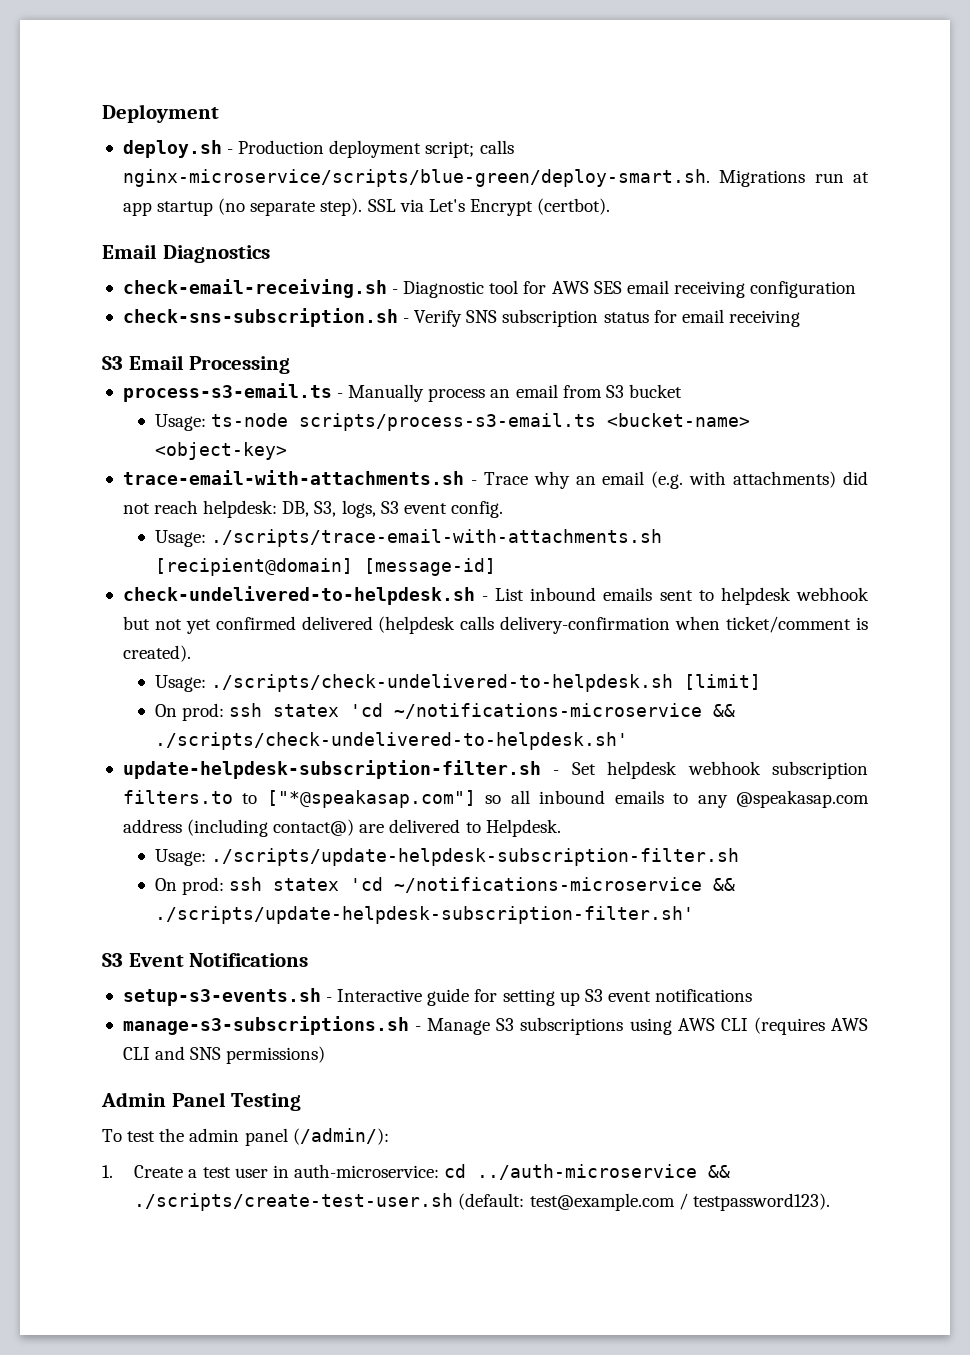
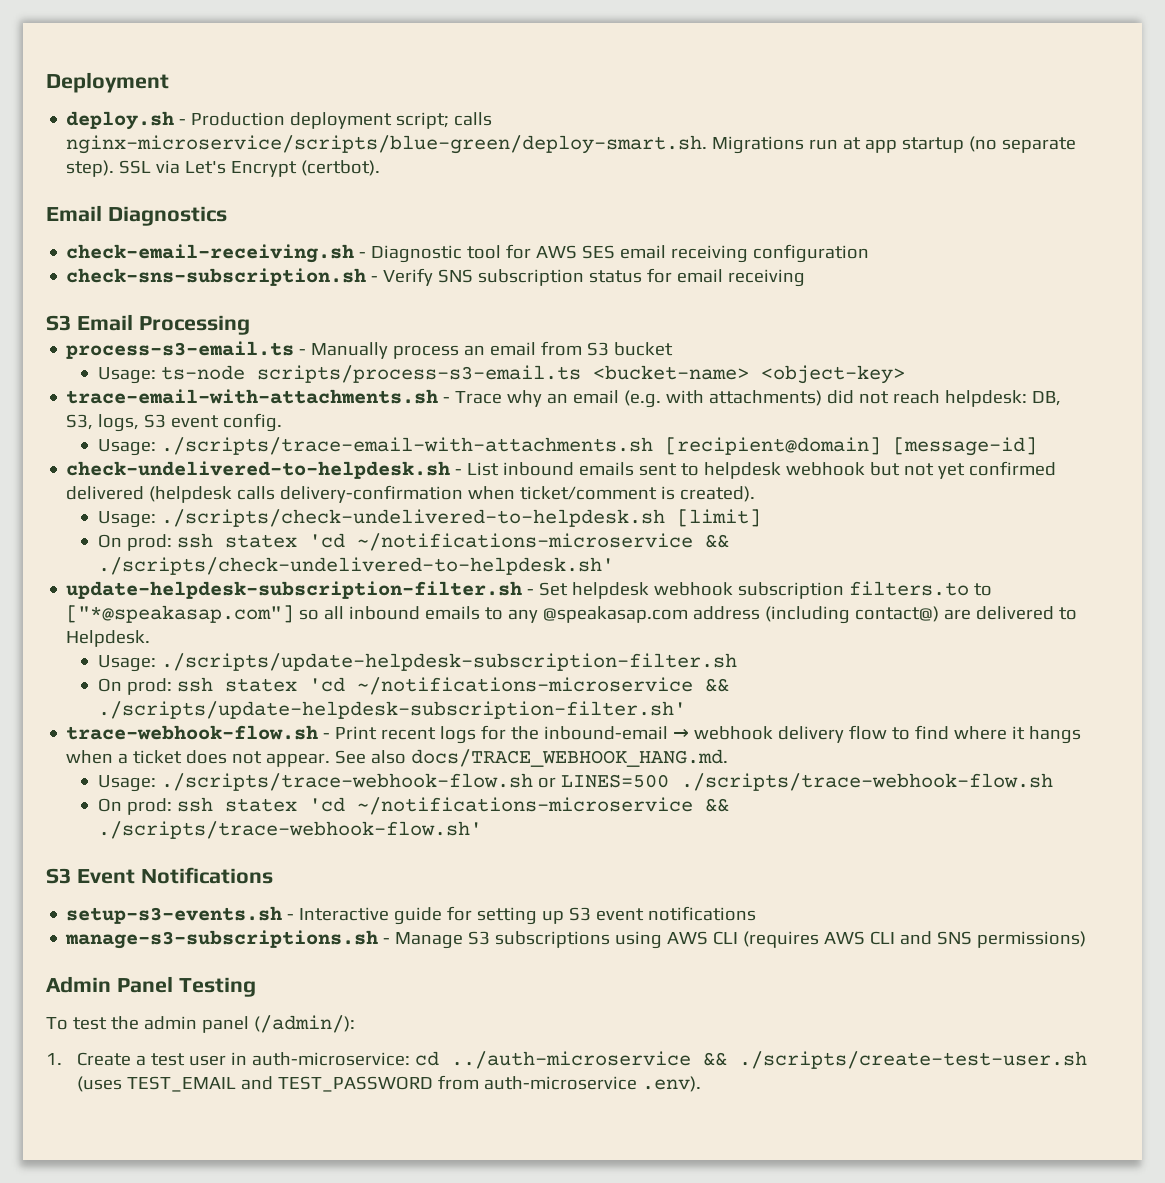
+ trace-webhook-flow.sh - Print recent logs for the inbound-email → webhook delivery flow to find where it hangs when a ticket does not appear. See also docs/TRACE_WEBHOOK_HANG.md.
+ Usage: ./scripts/trace-webhook-flow.sh or LINES=500 ./scripts/trace-webhook-flow.sh
+ On prod: ssh statex 'cd ~/notifications-microservice && ./scripts/trace-webhook-flow.sh'
- 1. Create a test user in auth-microservice: cd ../auth-microservice && ./scripts/create-test-user.sh (default: test@example.com / testpassword123).
+ 1. Create a test user in auth-microservice: cd ../auth-microservice && ./scripts/create-test-user.sh (uses TEST_EMAIL and TEST_PASSWORD from auth-microservice .env).

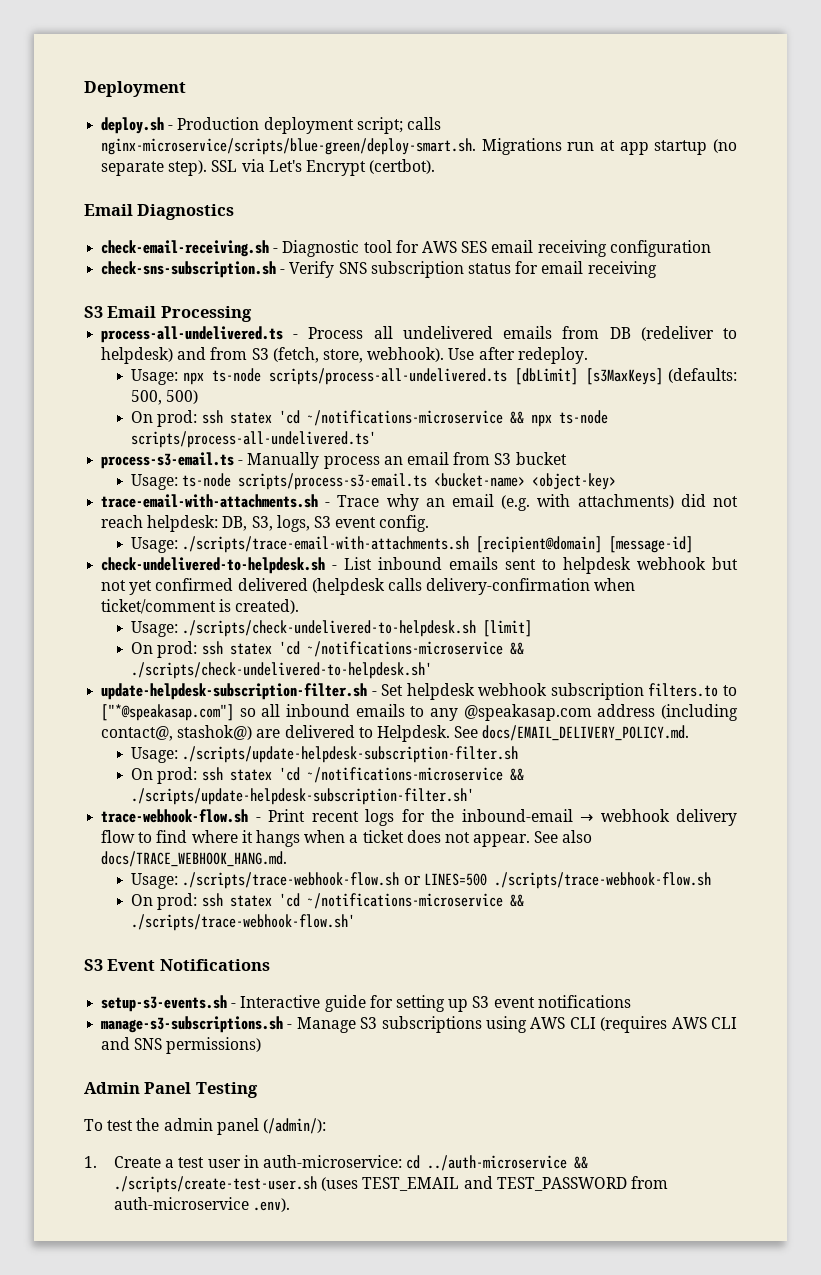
+ process-all-undelivered.ts - Process all undelivered emails from DB (redeliver to helpdesk) and from S3 (fetch, store, webhook). Use after redeploy.
+ Usage: npx ts-node scripts/process-all-undelivered.ts [dbLimit] [s3MaxKeys] (defaults: 500, 500)
+ On prod: ssh statex 'cd ~/notifications-microservice && npx ts-node scripts/process-all-undelivered.ts'
- update-helpdesk-subscription-filter.sh - Set helpdesk webhook subscription filters.to to ["*@speakasap.com"] so all inbound emails to any @speakasap.com address (including contact@) are delivered to Helpdesk.
+ update-helpdesk-subscription-filter.sh - Set helpdesk webhook subscription filters.to to ["*@speakasap.com"] so all inbound emails to any @speakasap.com address (including contact@, stashok@) are delivered to Helpdesk. See docs/EMAIL_DELIVERY_POLICY.md.

